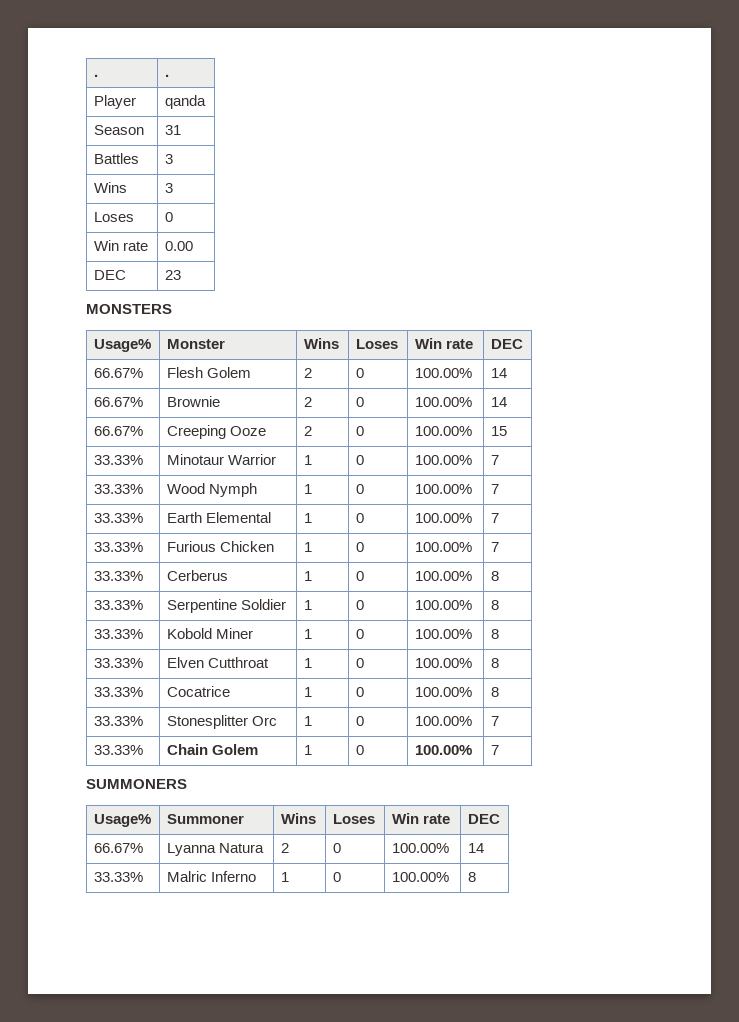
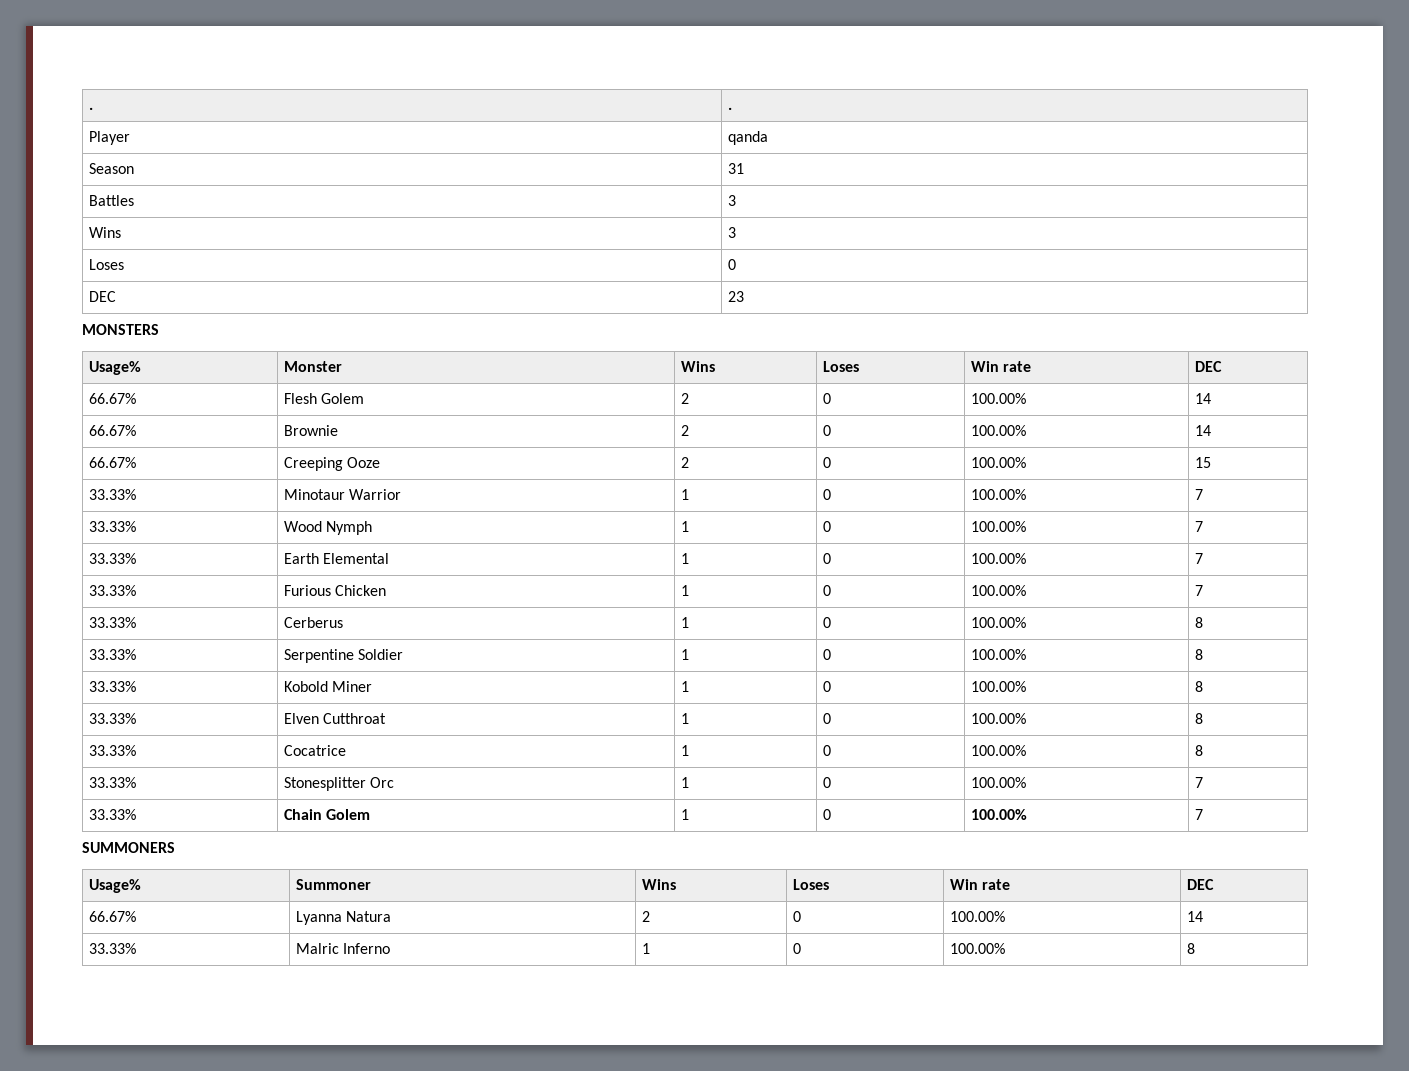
- Win rate | 0.00

